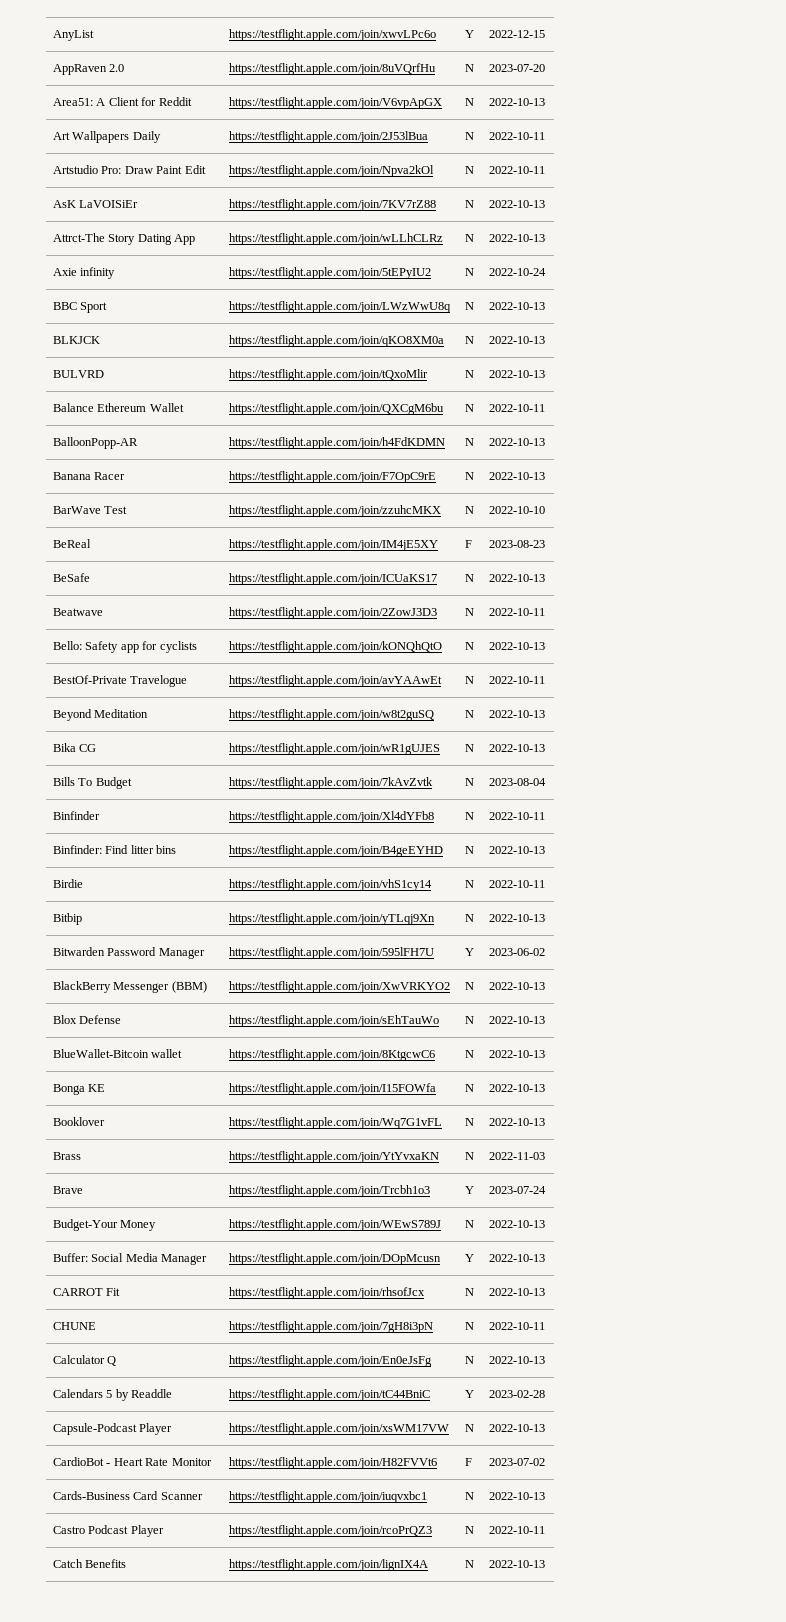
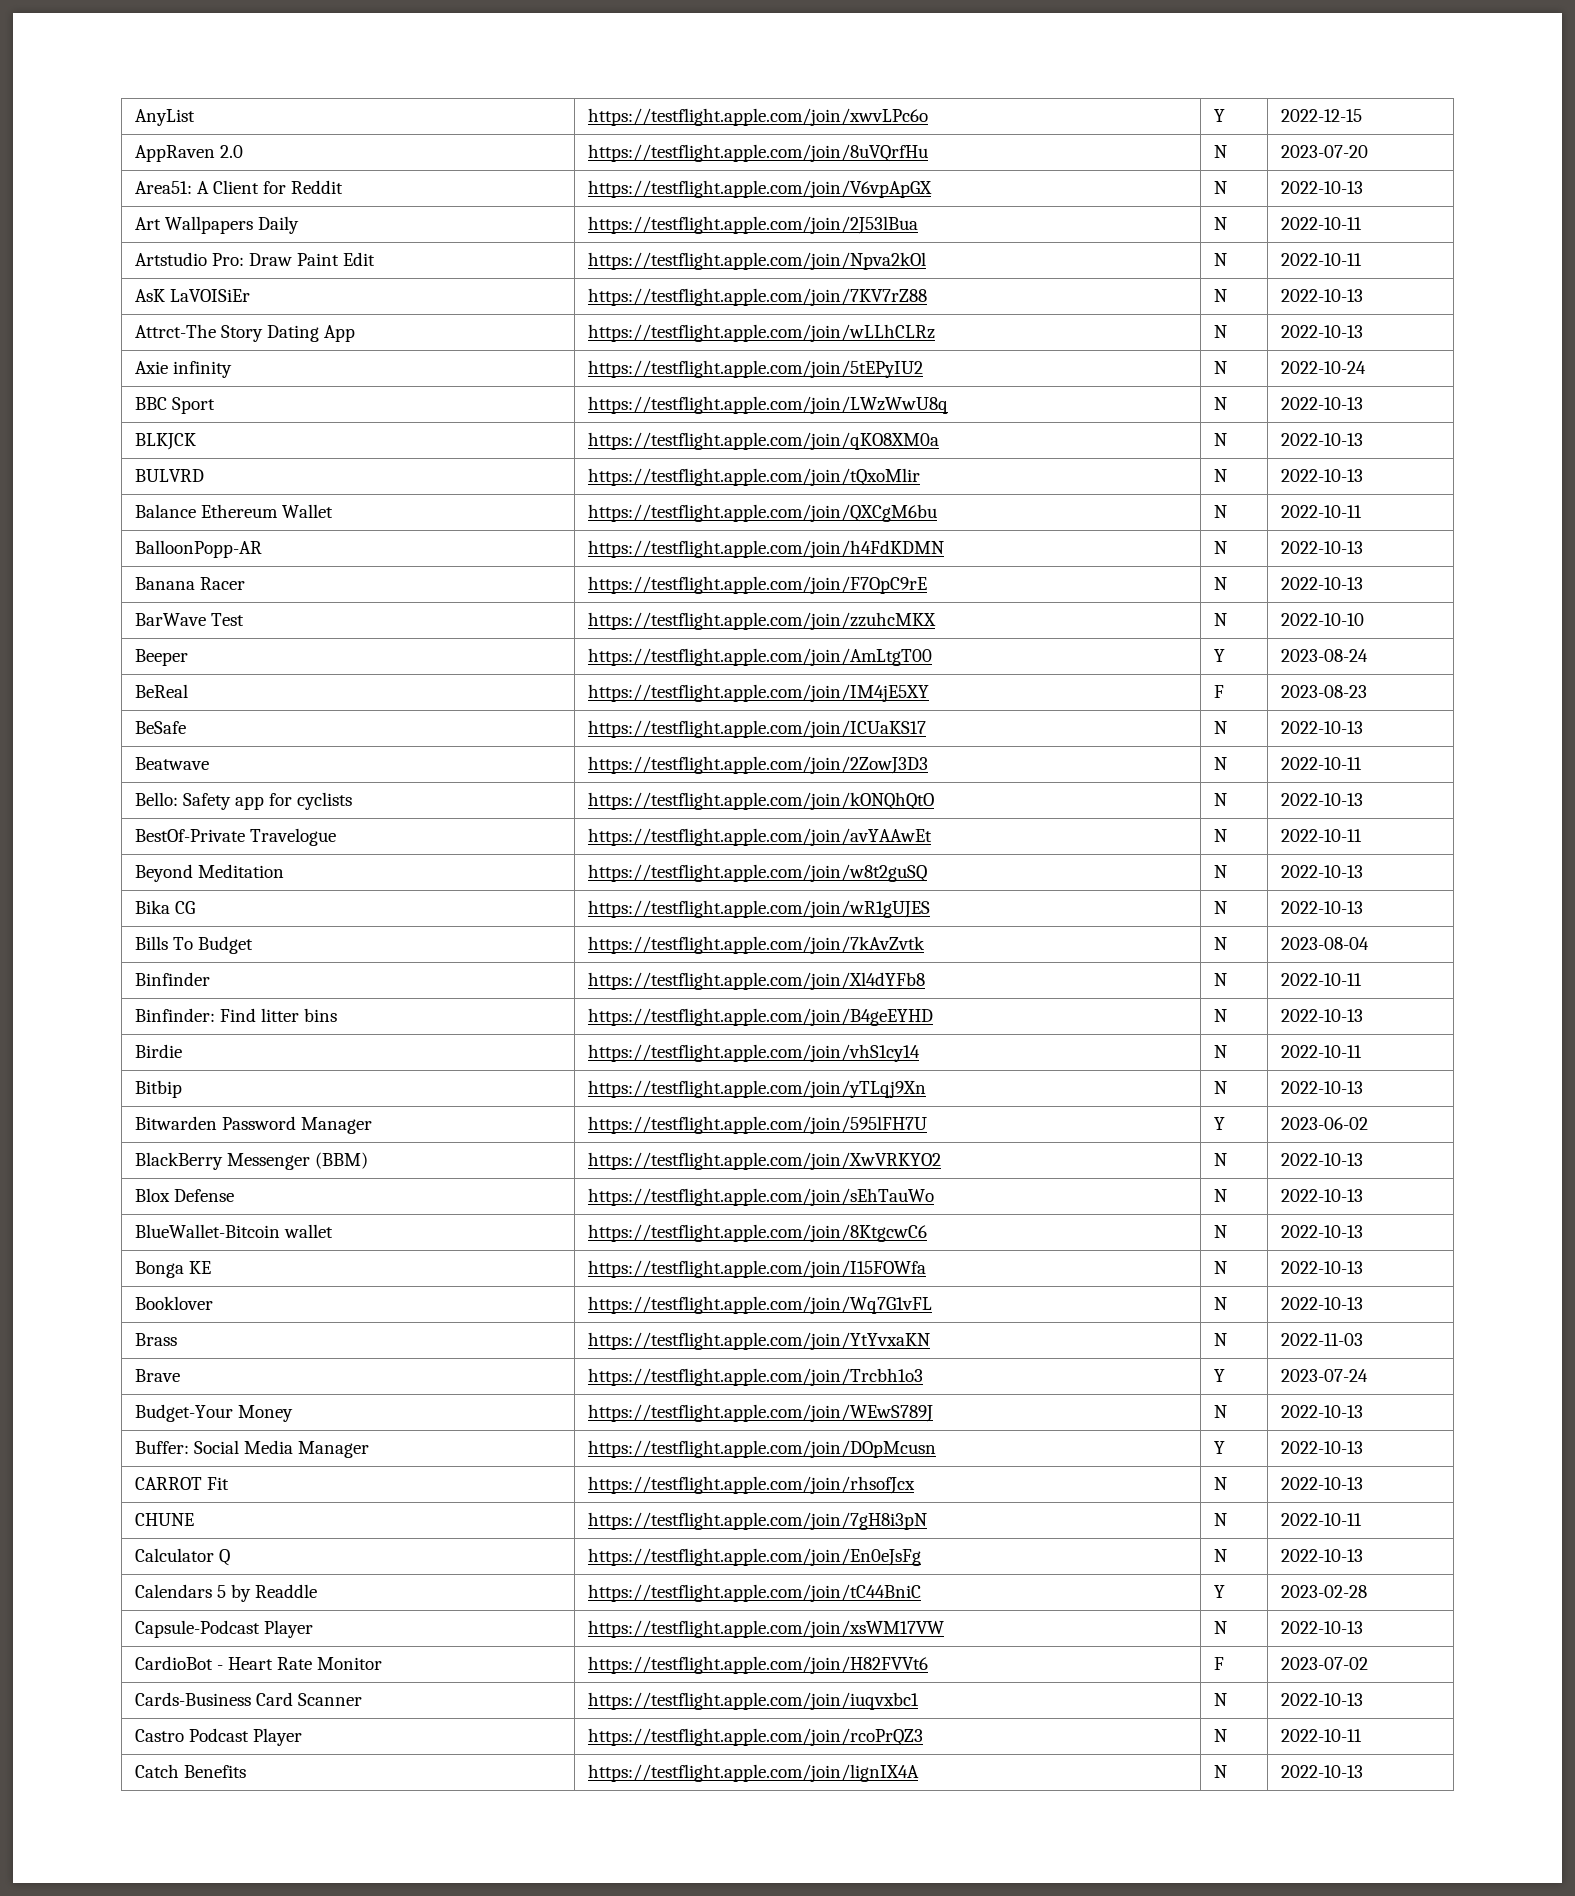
+ Beeper | https://testflight.apple.com/join/AmLtgT00 | Y | 2023-08-24

